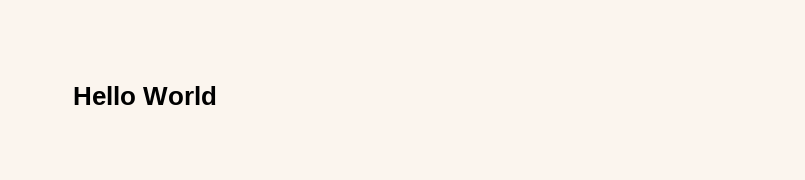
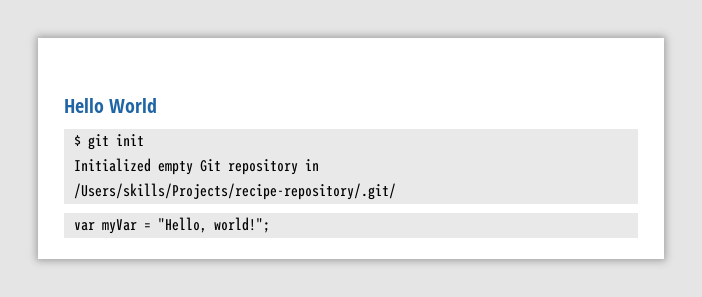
+ $ git init
+ Initialized empty Git repository in /Users/skills/Projects/recipe-repository/.git/
+ var myVar = "Hello, world!";

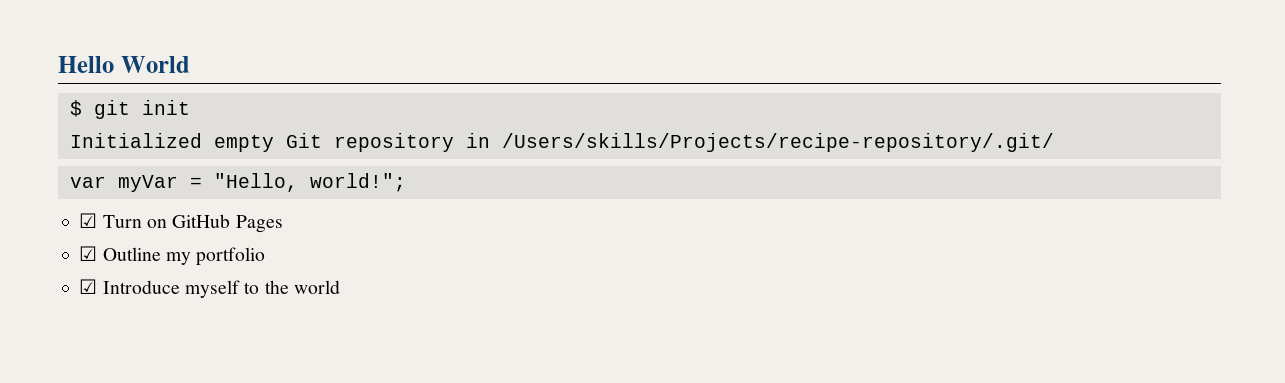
+ ☑ Turn on GitHub Pages
+ ☑ Outline my portfolio
+ ☑ Introduce myself to the world

